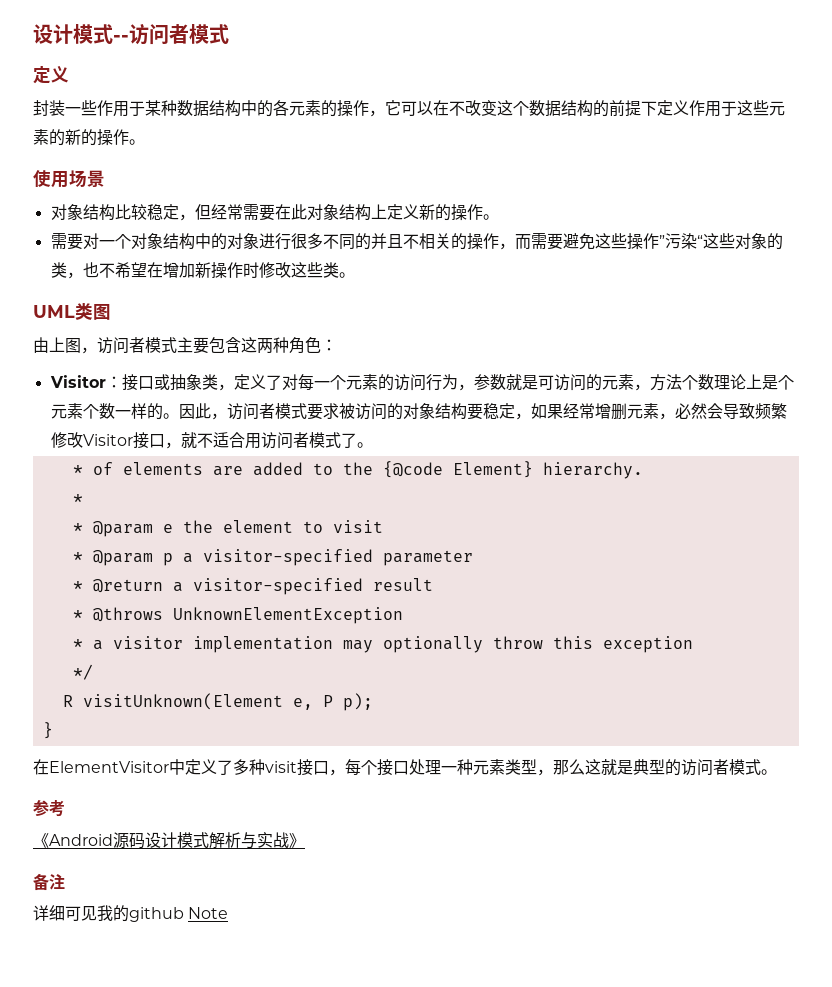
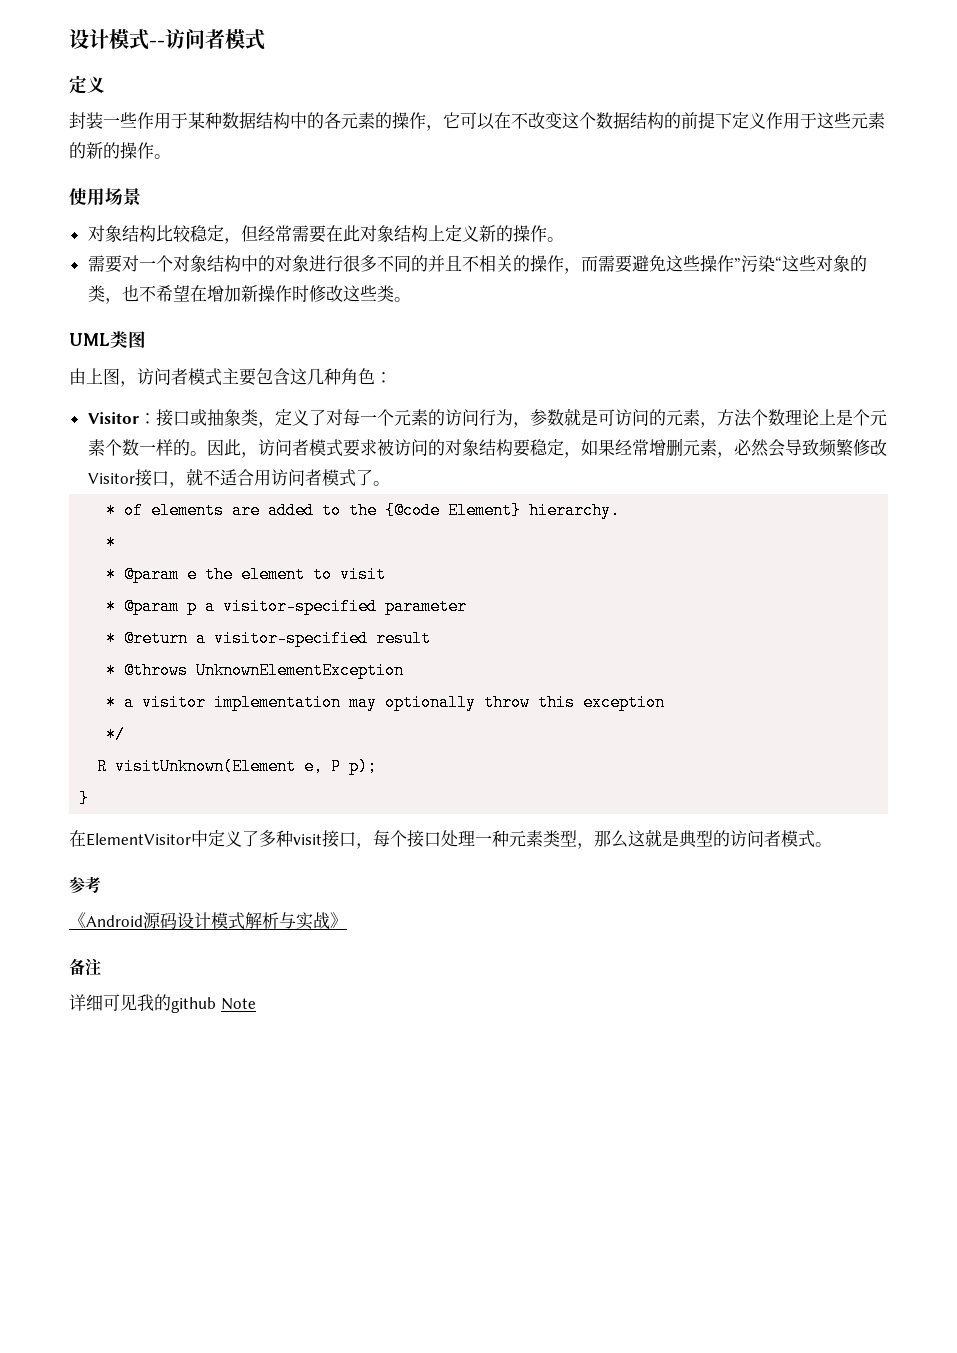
- 由上图，访问者模式主要包含这两种角色：
+ 由上图，访问者模式主要包含这几种角色：

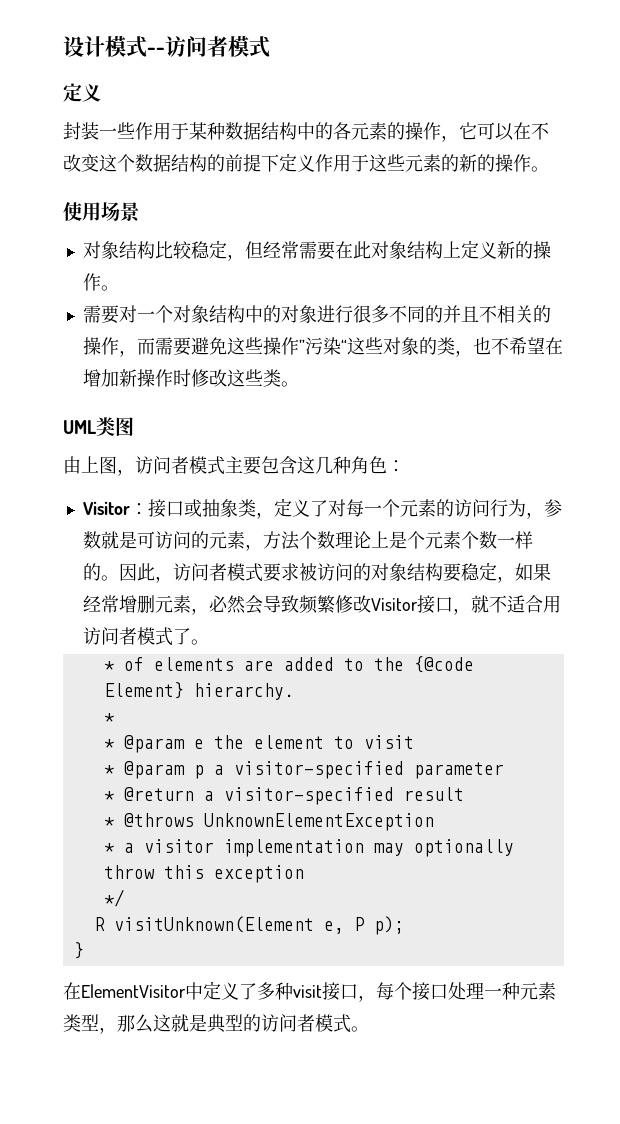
- 参考
- 《Android源码设计模式解析与实战》
- 备注
- 详细可见我的github Note

